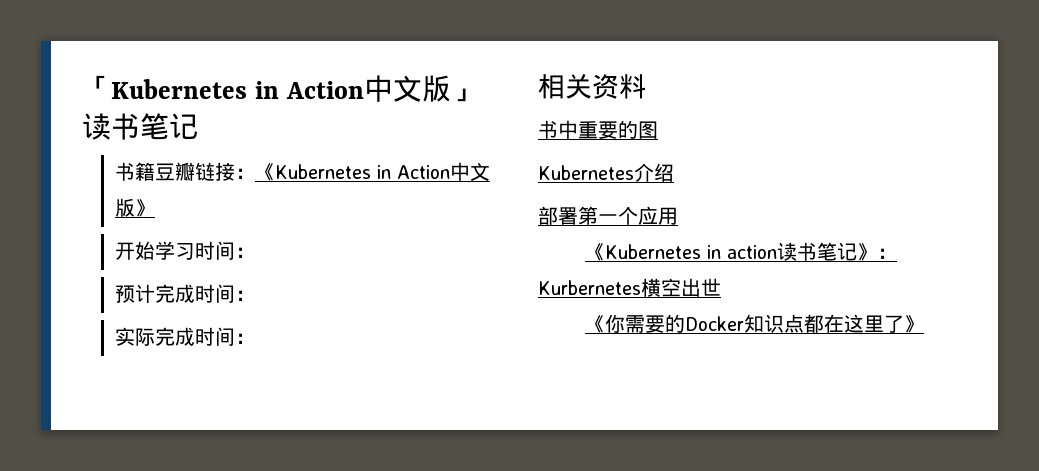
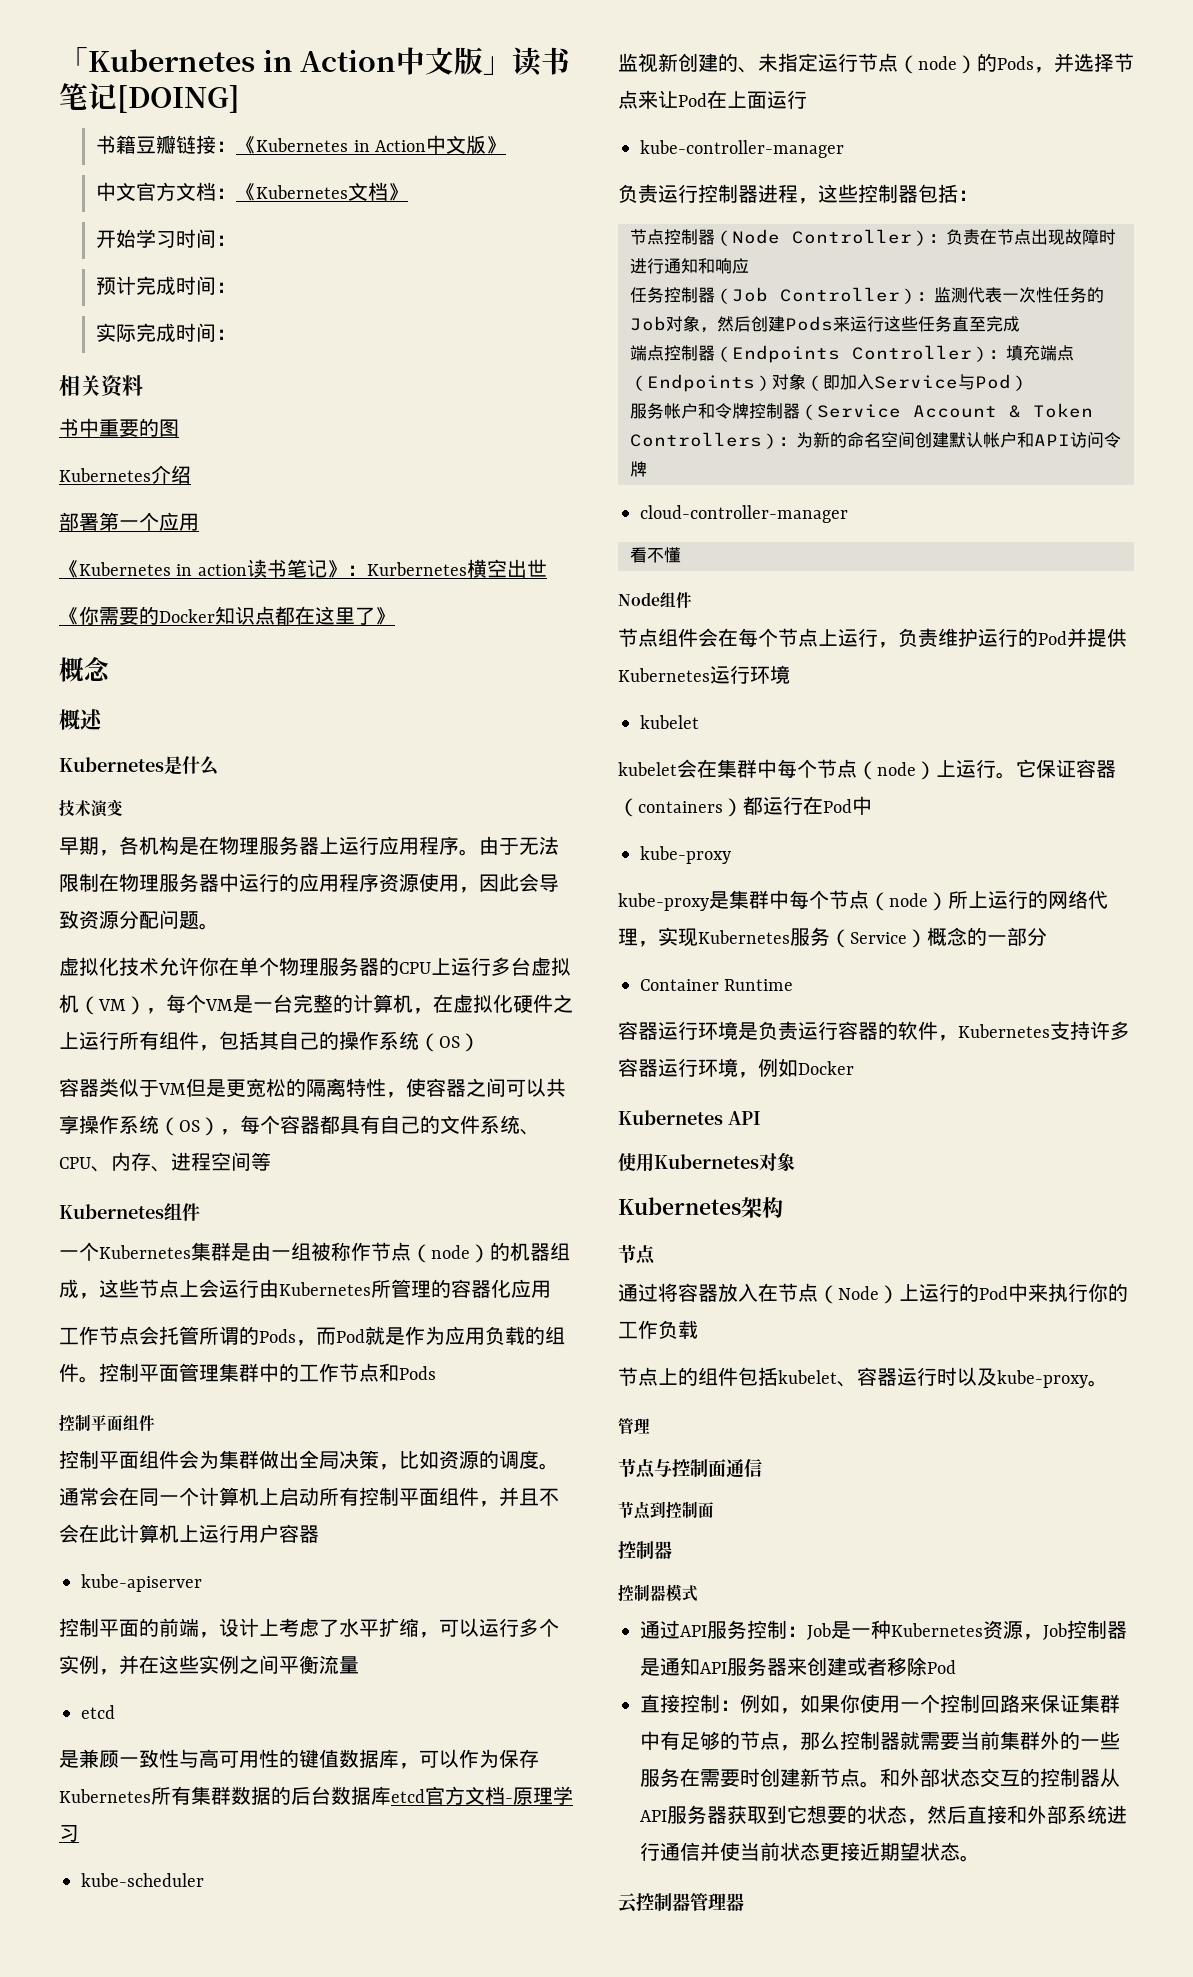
- 「Kubernetes in Action中文版」读书笔记
+ 「Kubernetes in Action中文版」读书笔记[DOING]
+ 中文官方文档：《Kubernetes文档》
  《你需要的Docker知识点都在这里了》
+ 概念
+ 概述
+ Kubernetes是什么
+ 技术演变
+ 早期，各机构是在物理服务器上运行应用程序。由于无法限制在物理服务器中运行的应用程序资源使用，因此会导致资源分配问题。
+ 虚拟化技术允许你在单个物理服务器的CPU上运行多台虚拟机（VM），每个VM是一台完整的计算机，在虚拟化硬件之上运行所有组件，包括其自己的操作系统（OS）
+ 容器类似于VM但是更宽松的隔离特性，使容器之间可以共享操作系统（OS），每个容器都具有自己的文件系统、CPU、内存、进程空间等
+ Kubernetes组件
+ 一个Kubernetes集群是由一组被称作节点（node）的机器组成，这些节点上会运行由Kubernetes所管理的容器化应用
+ 工作节点会托管所谓的Pods，而Pod就是作为应用负载的组件。控制平面管理集群中的工作节点和Pods
+ 控制平面组件
+ 控制平面组件会为集群做出全局决策，比如资源的调度。通常会在同一个计算机上启动所有控制平面组件，并且不会在此计算机上运行用户容器
+ kube-apiserver
+ 控制平面的前端，设计上考虑了水平扩缩，可以运行多个实例，并在这些实例之间平衡流量
+ etcd
+ 是兼顾一致性与高可用性的键值数据库，可以作为保存Kubernetes所有集群数据的后台数据库etcd官方文档-原理学习
+ kube-scheduler
+ 监视新创建的、未指定运行节点（node）的Pods，并选择节点来让Pod在上面运行
+ kube-controller-manager
+ 负责运行控制器进程，这些控制器包括：
+ 节点控制器（Node Controller）：负责在节点出现故障时进行通知和响应
+ 任务控制器（Job Controller）：监测代表一次性任务的Job对象，然后创建Pods来运行这些任务直至完成
+ 端点控制器（Endpoints Controller）：填充端点（Endpoints）对象（即加入Service与Pod）
+ 服务帐户和令牌控制器（Service Account & Token Controllers）：为新的命名空间创建默认帐户和API访问令牌
+ cloud-controller-manager
+ 看不懂
+ Node组件
+ 节点组件会在每个节点上运行，负责维护运行的Pod并提供Kubernetes运行环境
+ kubelet
+ kubelet会在集群中每个节点（node）上运行。它保证容器（containers）都运行在Pod中
+ kube-proxy
+ kube-proxy是集群中每个节点（node）所上运行的网络代理，实现Kubernetes服务（Service）概念的一部分
+ Container Runtime
+ 容器运行环境是负责运行容器的软件，Kubernetes支持许多容器运行环境，例如Docker
+ Kubernetes API
+ 使用Kubernetes对象
+ Kubernetes架构
+ 节点
+ 通过将容器放入在节点（Node）上运行的Pod中来执行你的工作负载
+ 节点上的组件包括kubelet、容器运行时以及kube-proxy。
+ 管理
+ 节点与控制面通信
+ 节点到控制面
+ 控制器
+ 控制器模式
+ 通过API服务控制：Job是一种Kubernetes资源，Job控制器是通知API服务器来创建或者移除Pod
+ 直接控制：例如，如果你使用一个控制回路来保证集群中有足够的节点，那么控制器就需要当前集群外的一些服务在需要时创建新节点。和外部状态交互的控制器从API服务器获取到它想要的状态，然后直接和外部系统进行通信并使当前状态更接近期望状态。
+ 云控制器管理器

